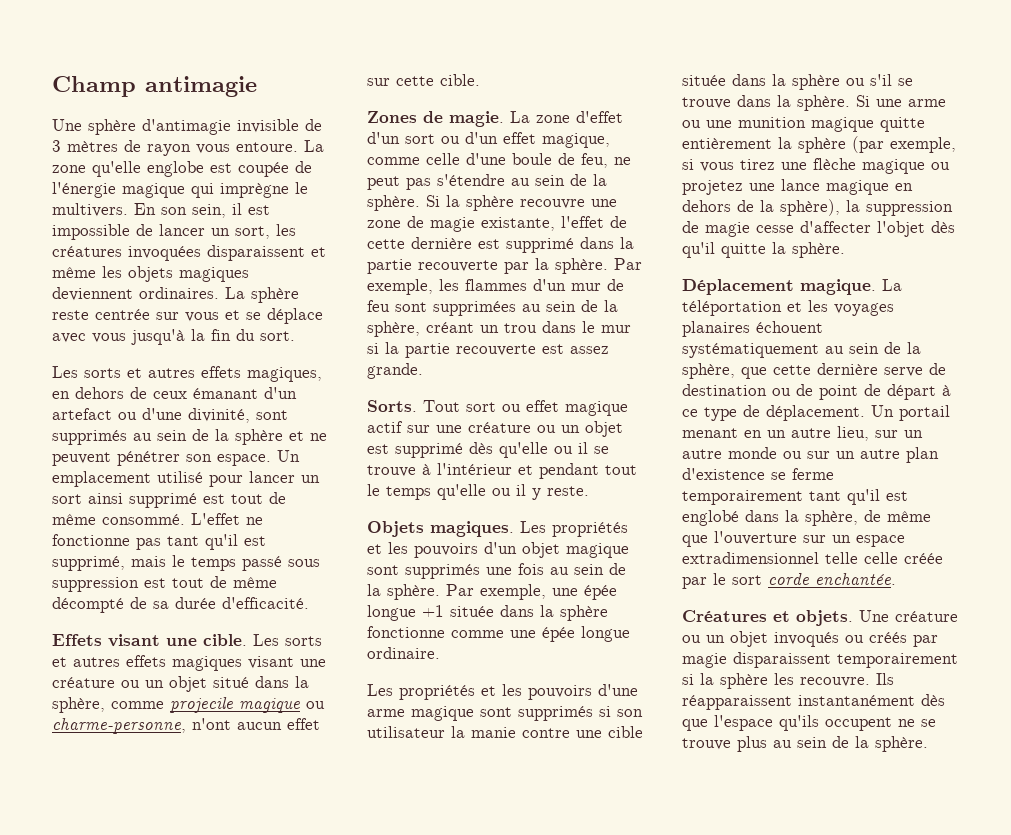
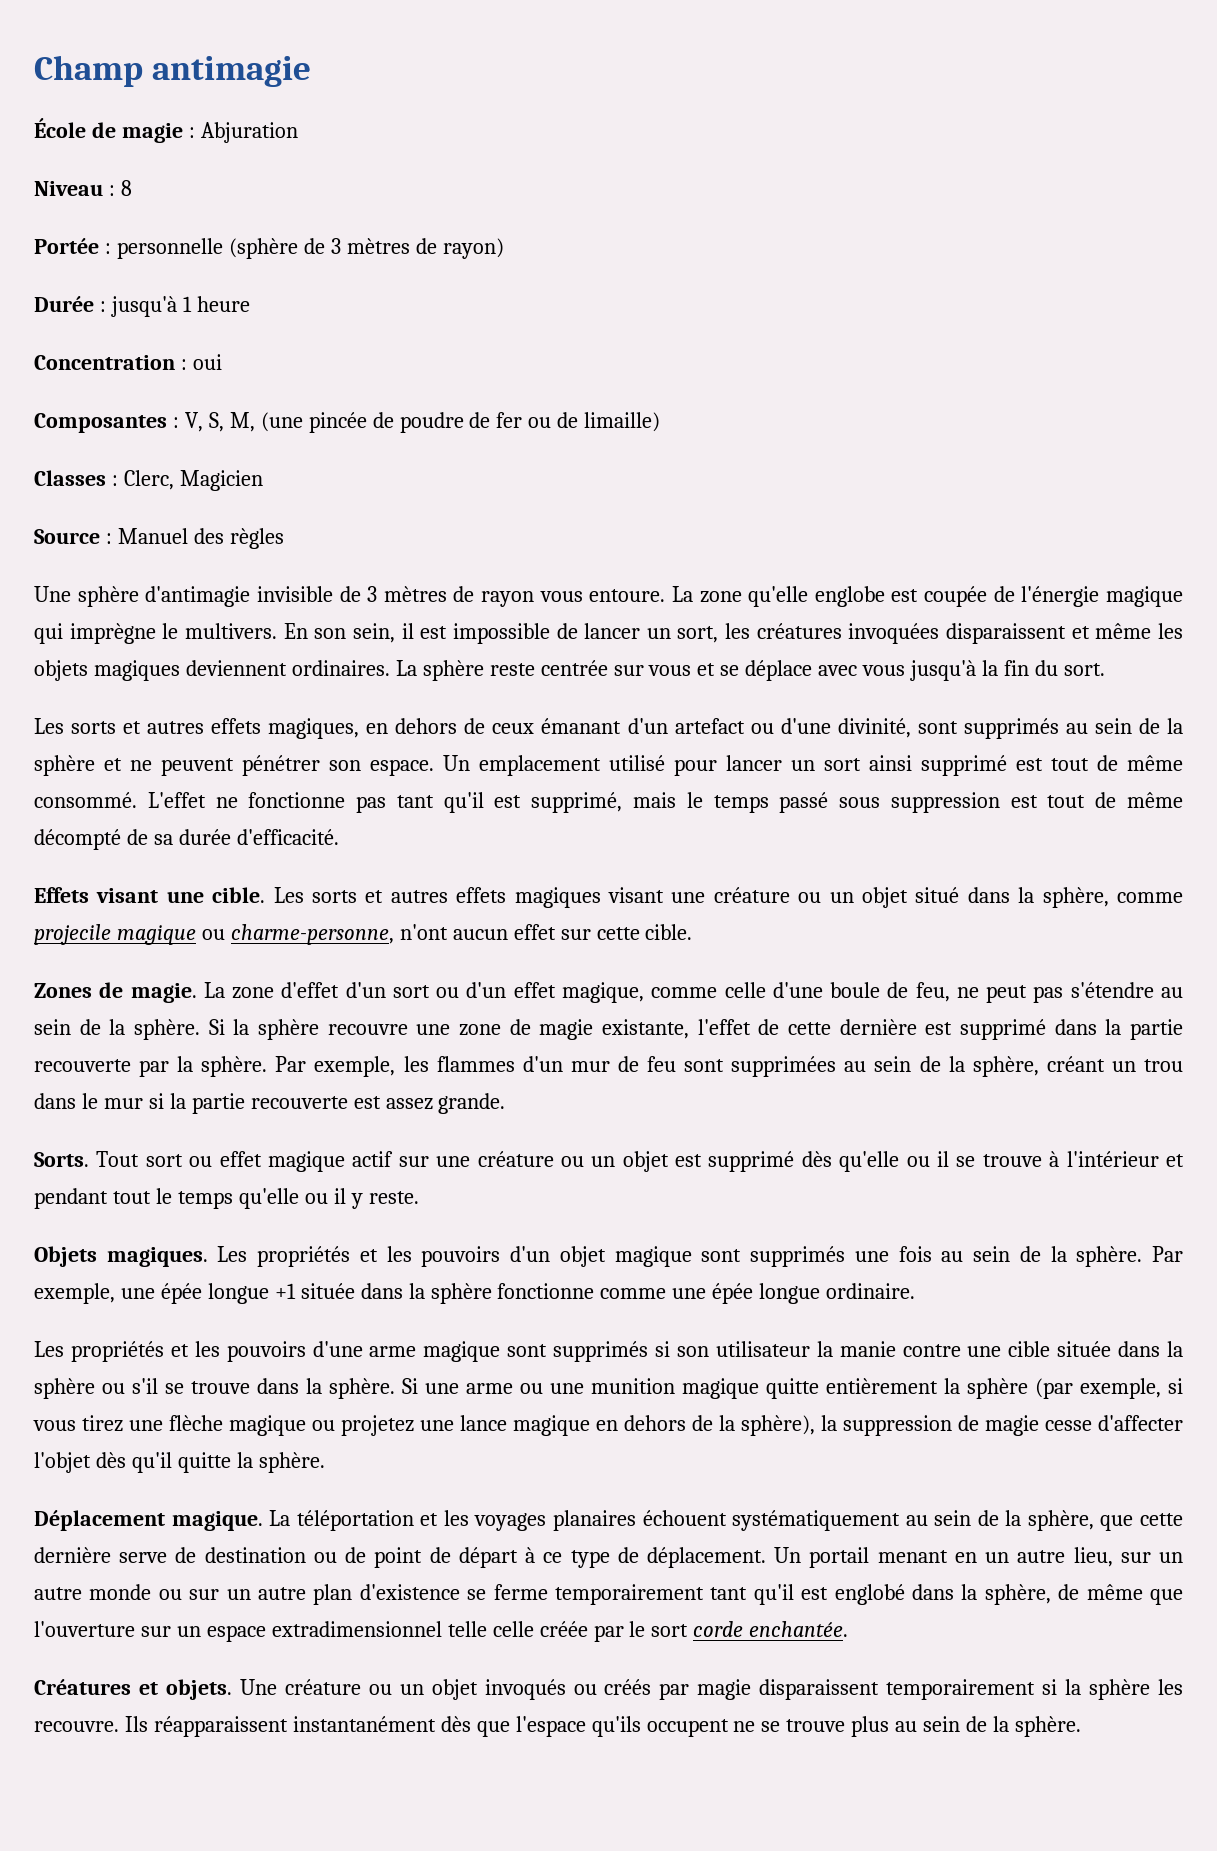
+ École de magie : Abjuration
+ Niveau : 8
+ Portée : personnelle (sphère de 3 mètres de rayon)
+ Durée : jusqu'à 1 heure
+ Concentration : oui
+ Composantes : V, S, M, (une pincée de poudre de fer ou de limaille)
+ Classes : Clerc, Magicien
+ Source : Manuel des règles

